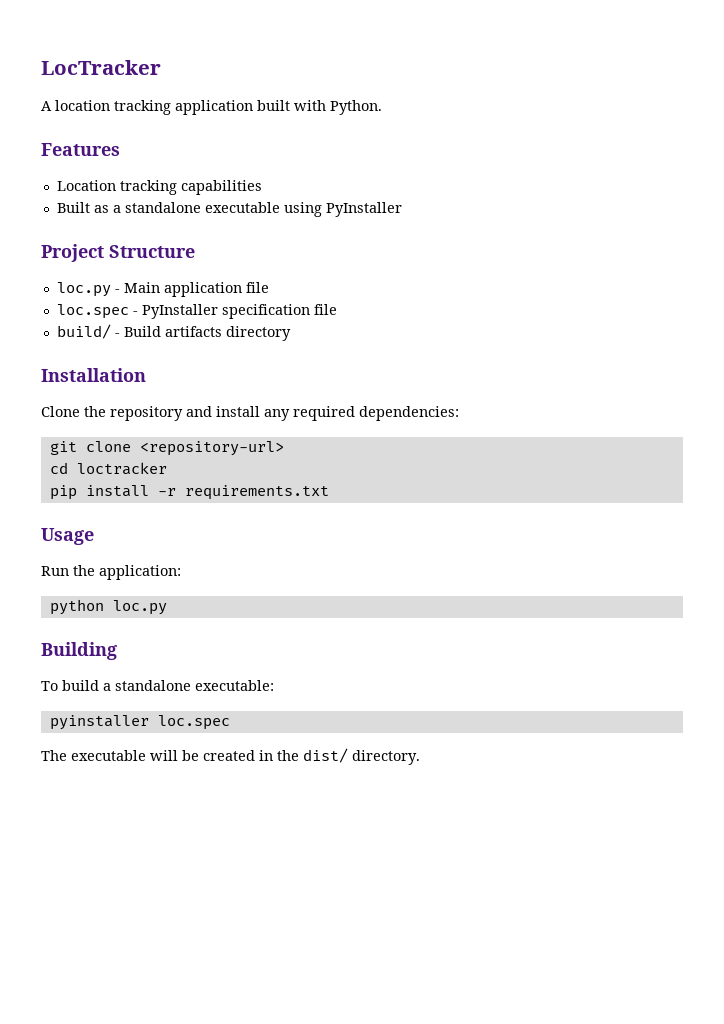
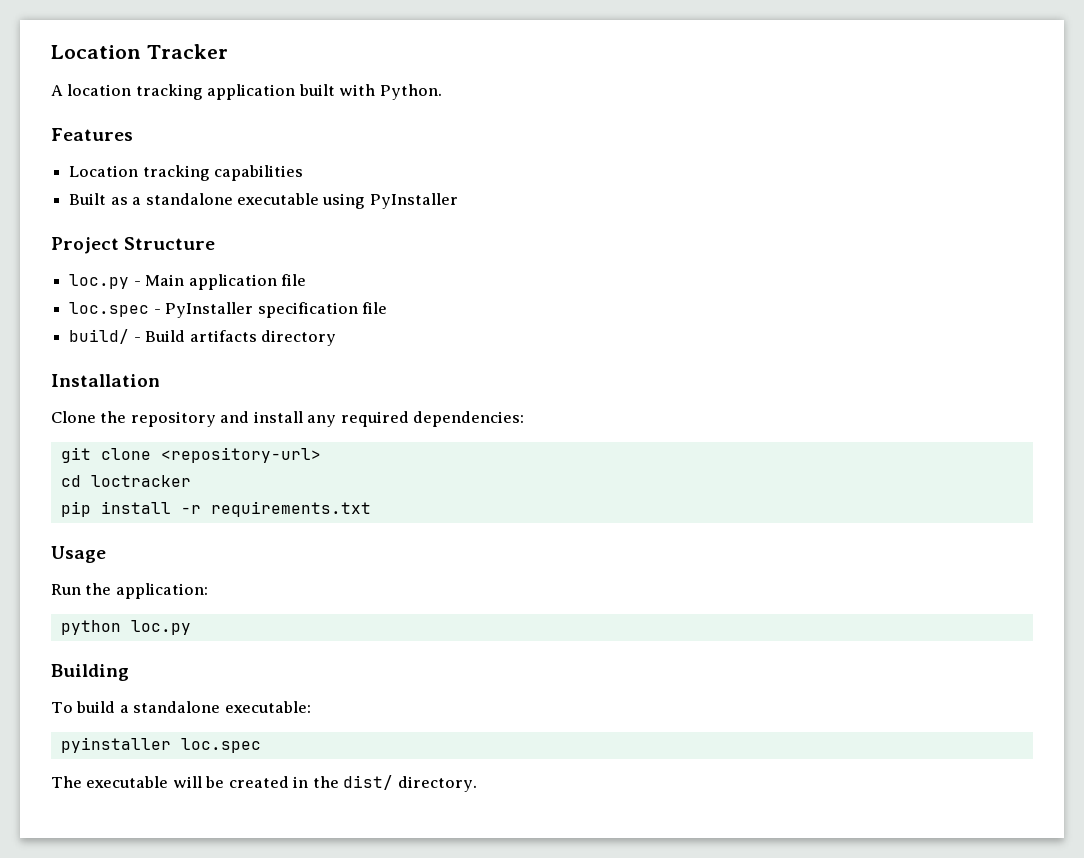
- LocTracker
+ Location Tracker

